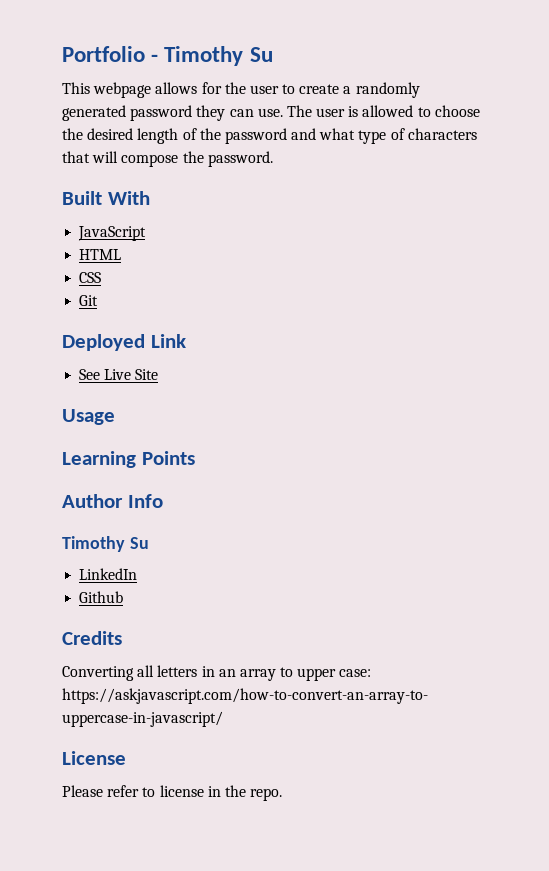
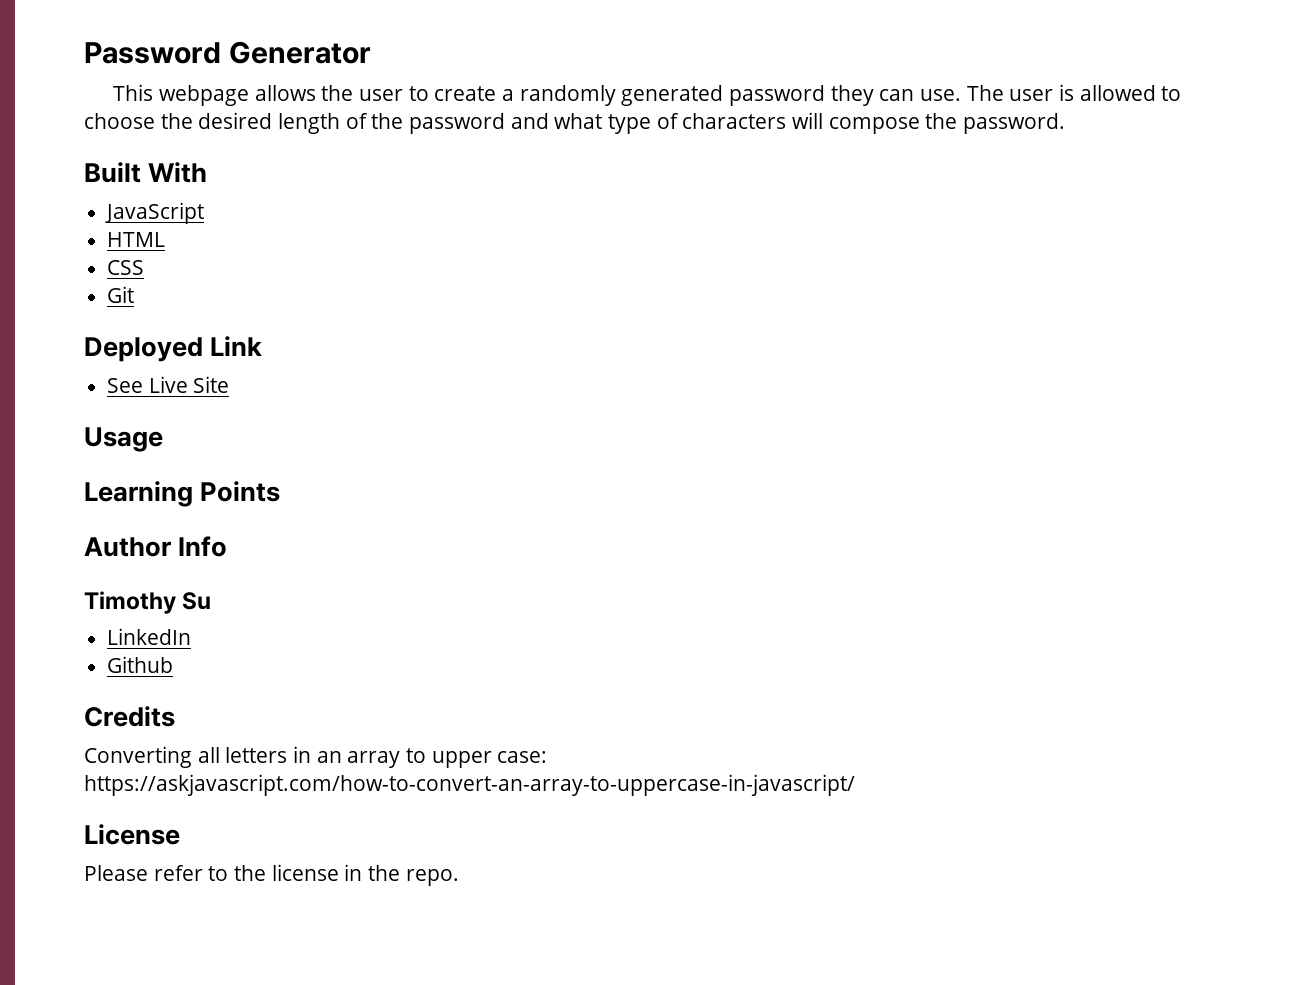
- Portfolio - Timothy Su
+ Password Generator
- This webpage allows for the user to create a randomly generated password they can use.
+ This webpage allows the user to create a randomly generated password they can use.
- The user is allowed to choose the desired length of the password and what type of characters that will compose the password.
+ The user is allowed to choose the desired length of the password and what type of characters will compose the password.
- Please refer to license in the repo.
+ Please refer to the license in the repo.

